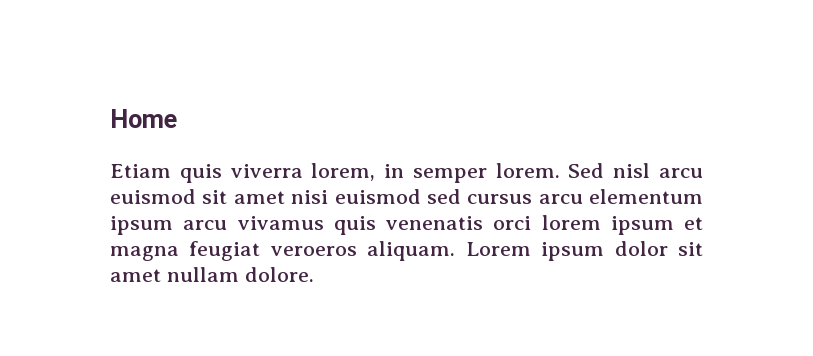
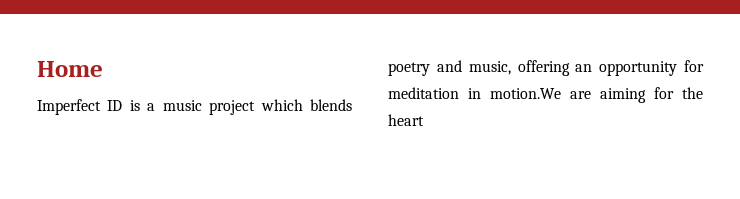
- Etiam quis viverra lorem, in semper lorem. Sed nisl arcu euismod sit amet nisi euismod sed cursus arcu elementum ipsum arcu vivamus quis venenatis orci lorem ipsum et magna feugiat veroeros aliquam. Lorem ipsum dolor sit amet nullam dolore.
+ Imperfect ID is a music project which blends poetry and music, offering an opportunity for meditation in motion.We are aiming for the heart

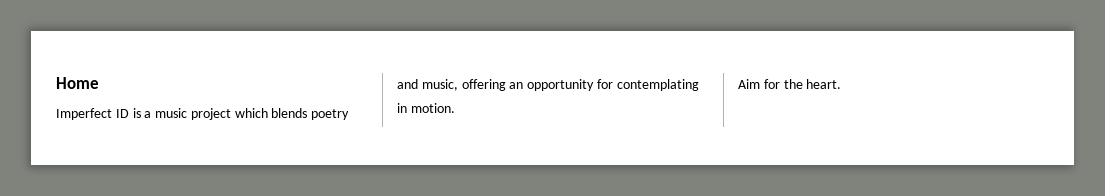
- Imperfect ID is a music project which blends poetry and music, offering an opportunity for meditation in motion.We are aiming for the heart
+ Imperfect ID is a music project which blends poetry and music, offering an opportunity for contemplating in motion.
+ Aim for the heart.

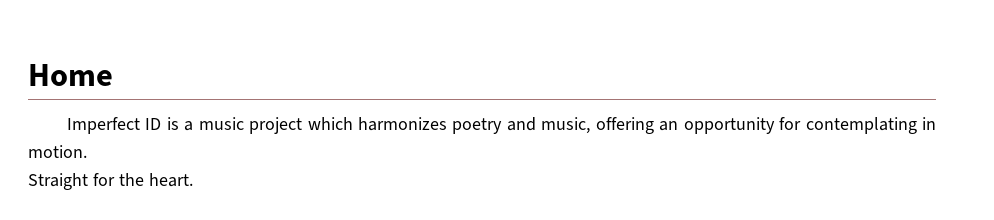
- Imperfect ID is a music project which blends poetry and music, offering an opportunity for contemplating in motion.
+ Imperfect ID is a music project which harmonizes poetry and music, offering an opportunity for contemplating in motion.
- Aim for the heart.
+ Straight for the heart.

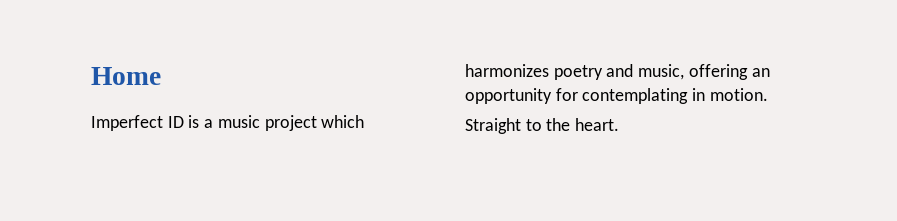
- Straight for the heart.
+ Straight to the heart.

